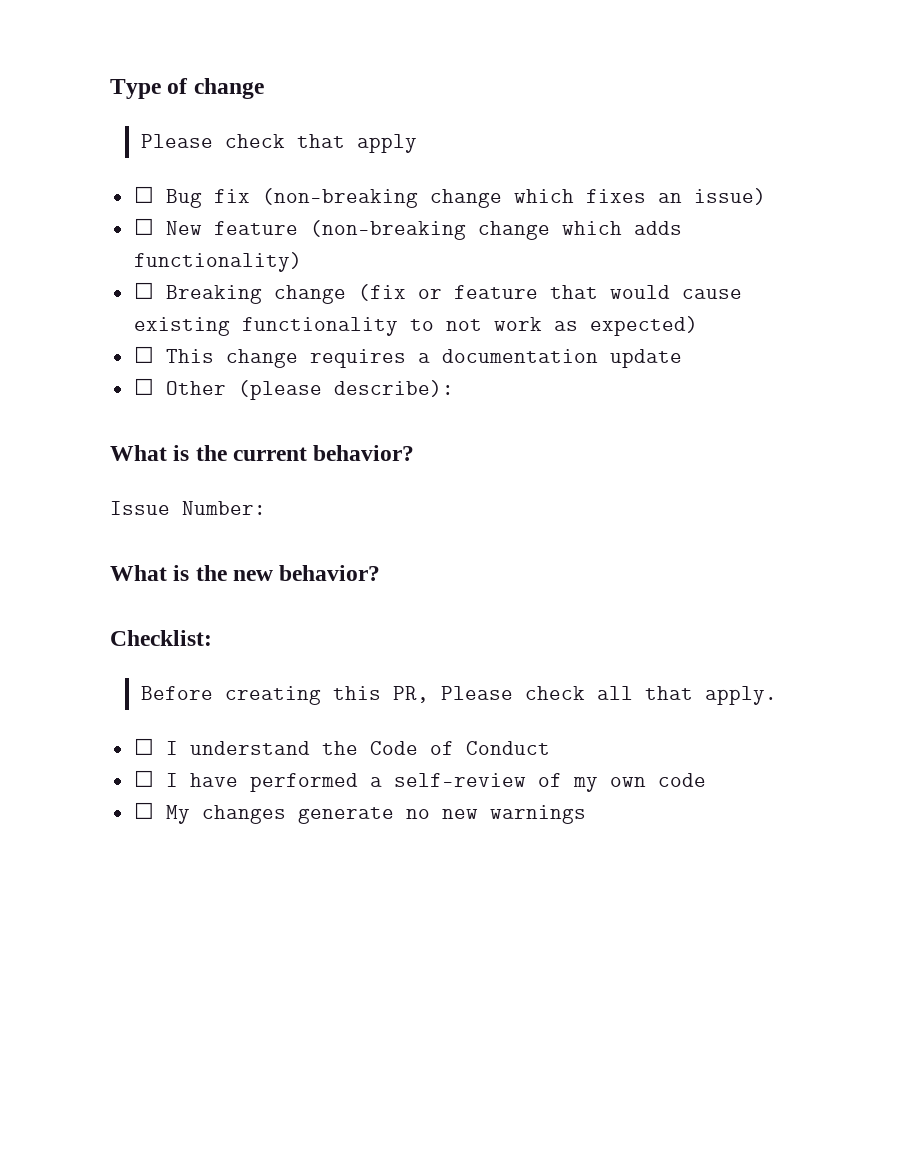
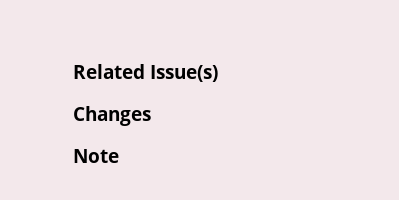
- Type of change
- Please check that apply
- ☐ Bug fix (non-breaking change which fixes an issue)
- ☐ New feature (non-breaking change which adds functionality)
- ☐ Breaking change (fix or feature that would cause existing functionality to not work as expected)
- ☐ This change requires a documentation update
- ☐ Other (please describe):
- What is the current behavior?
- Issue Number:
- What is the new behavior?
- Checklist:
- Before creating this PR, Please check all that apply.
- ☐ I understand the Code of Conduct
- ☐ I have performed a self-review of my own code
- ☐ My changes generate no new warnings
+ Related Issue(s)
+ Changes
+ Note

